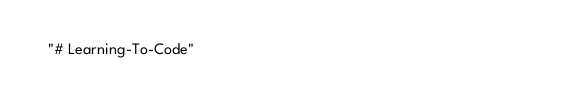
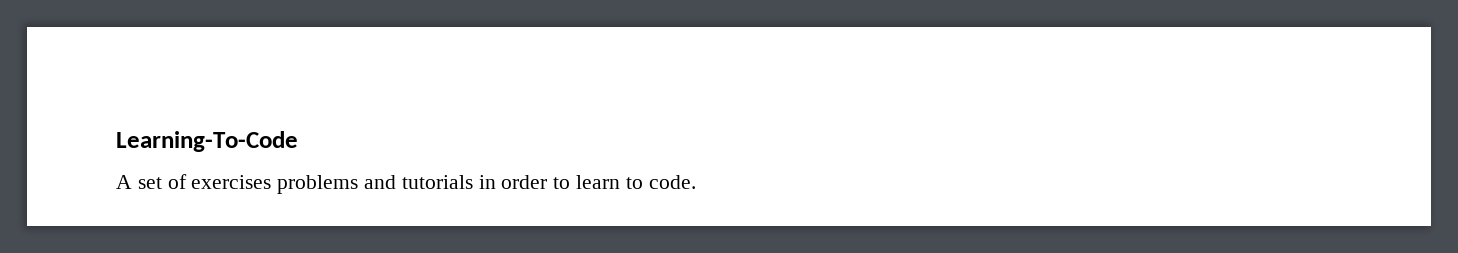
- "# Learning-To-Code"
+ Learning-To-Code
+ A set of exercises problems and tutorials in order to learn to code.

